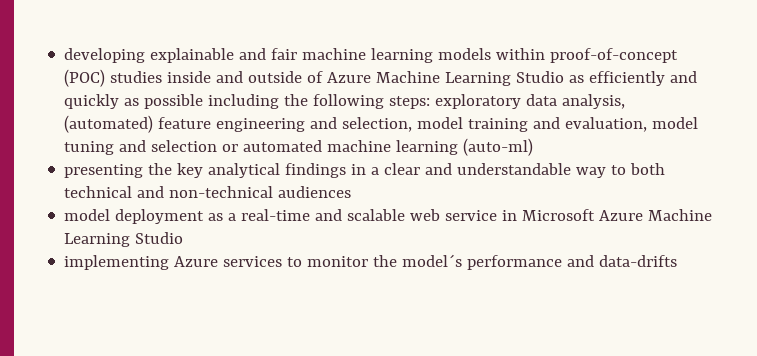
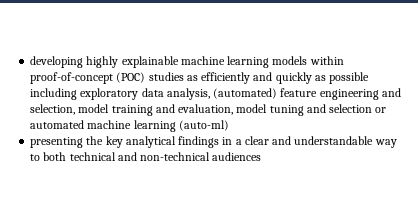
- developing explainable and fair machine learning models within proof-of-concept (POC) studies inside and outside of Azure Machine Learning Studio as efficiently and quickly as possible including the following steps: exploratory data analysis, (automated) feature engineering and selection, model training and evaluation, model tuning and selection or automated machine learning (auto-ml)
+ developing highly explainable machine learning models within proof-of-concept (POC) studies as efficiently and quickly as possible including exploratory data analysis, (automated) feature engineering and selection, model training and evaluation, model tuning and selection or automated machine learning (auto-ml)
- model deployment as a real-time and scalable web service in Microsoft Azure Machine Learning Studio
- implementing Azure services to monitor the model´s performance and data-drifts

